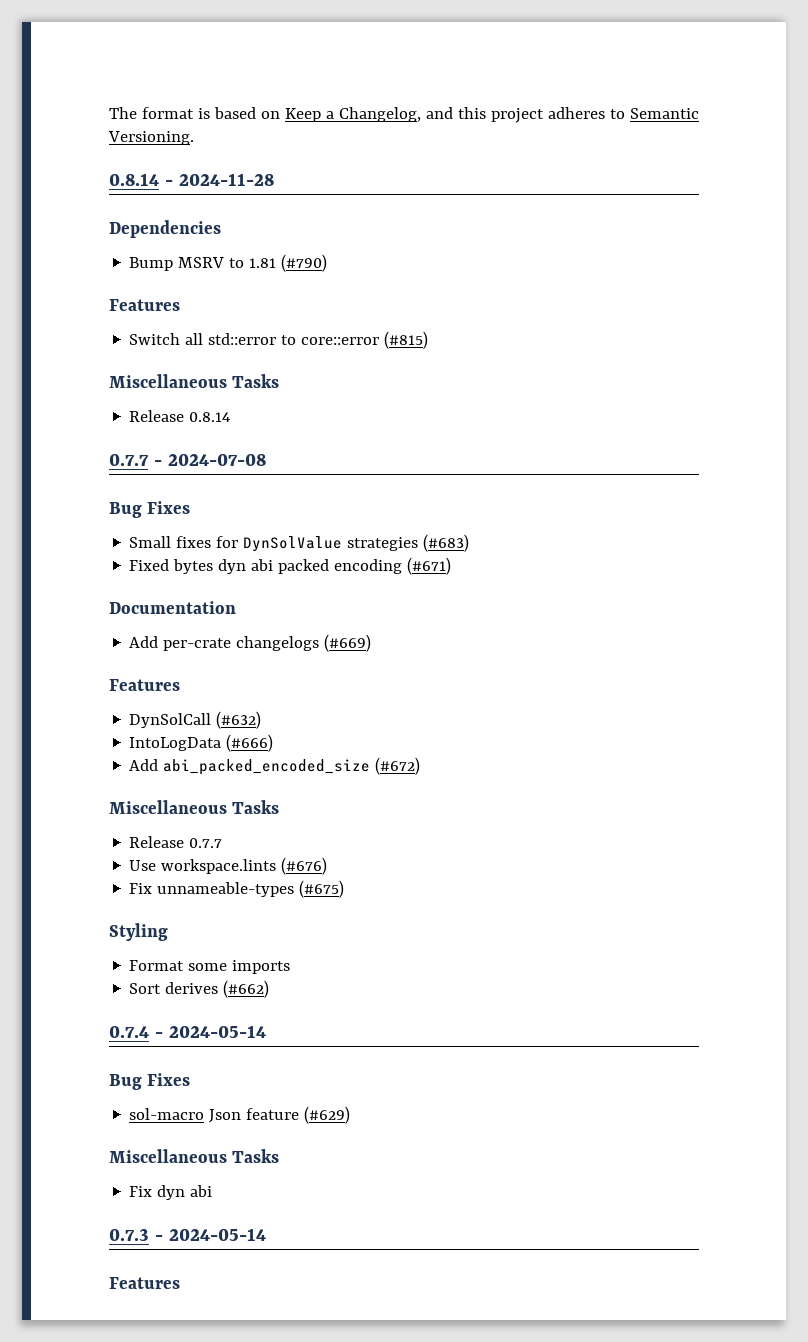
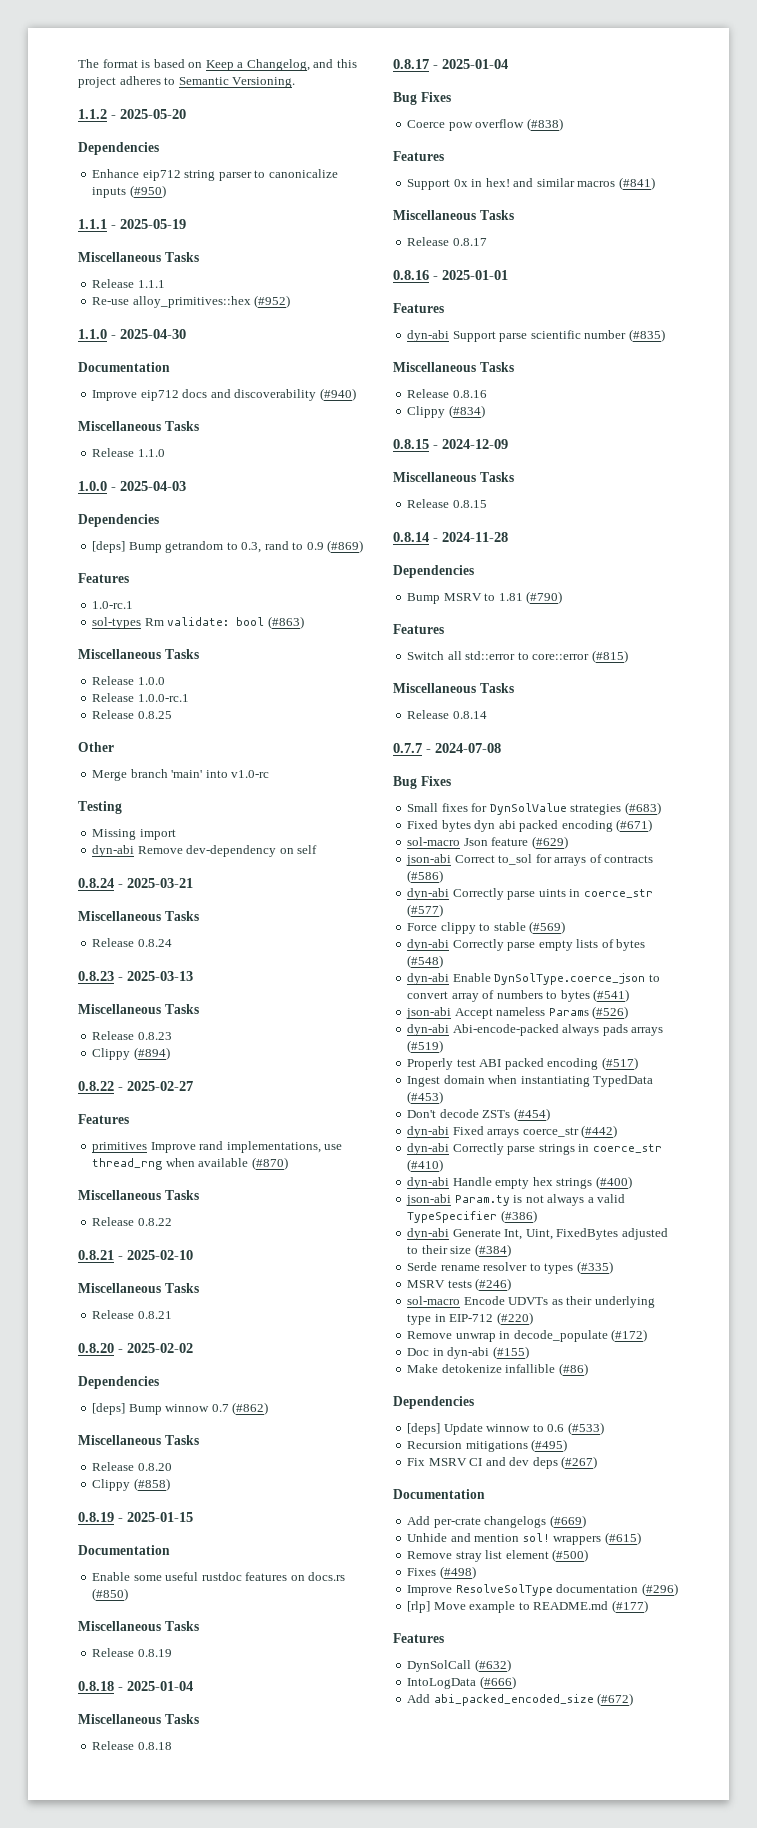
+ 1.1.2 - 2025-05-20
+ Dependencies
+ Enhance eip712 string parser to canonicalize inputs (#950)
+ 1.1.1 - 2025-05-19
+ Miscellaneous Tasks
+ Release 1.1.1
+ Re-use alloy_primitives::hex (#952)
+ 1.1.0 - 2025-04-30
+ Documentation
+ Improve eip712 docs and discoverability (#940)
+ Miscellaneous Tasks
+ Release 1.1.0
+ 1.0.0 - 2025-04-03
+ Dependencies
+ [deps] Bump getrandom to 0.3, rand to 0.9 (#869)
+ Features
+ 1.0-rc.1
+ sol-types Rm validate: bool (#863)
+ Miscellaneous Tasks
+ Release 1.0.0
+ Release 1.0.0-rc.1
+ Release 0.8.25
+ Other
+ Merge branch 'main' into v1.0-rc
+ Testing
+ Missing import
+ dyn-abi Remove dev-dependency on self
+ 0.8.24 - 2025-03-21
+ Miscellaneous Tasks
+ Release 0.8.24
+ 0.8.23 - 2025-03-13
+ Miscellaneous Tasks
+ Release 0.8.23
+ Clippy (#894)
+ 0.8.22 - 2025-02-27
+ Features
+ primitives Improve rand implementations, use thread_rng when available (#870)
+ Miscellaneous Tasks
+ Release 0.8.22
+ 0.8.21 - 2025-02-10
+ Miscellaneous Tasks
+ Release 0.8.21
+ 0.8.20 - 2025-02-02
+ Dependencies
+ [deps] Bump winnow 0.7 (#862)
+ Miscellaneous Tasks
+ Release 0.8.20
+ Clippy (#858)
+ 0.8.19 - 2025-01-15
+ Documentation
+ Enable some useful rustdoc features on docs.rs (#850)
+ Miscellaneous Tasks
+ Release 0.8.19
+ 0.8.18 - 2025-01-04
+ Miscellaneous Tasks
+ Release 0.8.18
+ 0.8.17 - 2025-01-04
+ Bug Fixes
+ Coerce pow overflow (#838)
+ Features
+ Support 0x in hex! and similar macros (#841)
+ Miscellaneous Tasks
+ Release 0.8.17
+ 0.8.16 - 2025-01-01
+ Features
+ dyn-abi Support parse scientific number (#835)
+ Miscellaneous Tasks
+ Release 0.8.16
+ Clippy (#834)
+ 0.8.15 - 2024-12-09
+ Miscellaneous Tasks
+ Release 0.8.15
+ sol-macro Json feature (#629)
+ json-abi Correct to_sol for arrays of contracts (#586)
+ dyn-abi Correctly parse uints in coerce_str (#577)
+ Force clippy to stable (#569)
+ dyn-abi Correctly parse empty lists of bytes (#548)
+ dyn-abi Enable DynSolType.coerce_json to convert array of numbers to bytes (#541)
+ json-abi Accept nameless Params (#526)
+ dyn-abi Abi-encode-packed always pads arrays (#519)
+ Properly test ABI packed encoding (#517)
+ Ingest domain when instantiating TypedData (#453)
+ Don't decode ZSTs (#454)
+ dyn-abi Fixed arrays coerce_str (#442)
+ dyn-abi Correctly parse strings in coerce_str (#410)
+ dyn-abi Handle empty hex strings (#400)
+ json-abi Param.ty is not always a valid TypeSpecifier (#386)
+ dyn-abi Generate Int, Uint, FixedBytes adjusted to their size (#384)
+ Serde rename resolver to types (#335)
+ MSRV tests (#246)
+ sol-macro Encode UDVTs as their underlying type in EIP-712 (#220)
+ Remove unwrap in decode_populate (#172)
+ Doc in dyn-abi (#155)
+ Make detokenize infallible (#86)
+ Dependencies
+ [deps] Update winnow to 0.6 (#533)
+ Recursion mitigations (#495)
+ Fix MSRV CI and dev deps (#267)
+ Unhide and mention sol! wrappers (#615)
+ Remove stray list element (#500)
+ Fixes (#498)
+ Improve ResolveSolType documentation (#296)
+ [rlp] Move example to README.md (#177)
  Add abi_packed_encoded_size (#672)
- Miscellaneous Tasks
- Release 0.7.7
- Use workspace.lints (#676)
- Fix unnameable-types (#675)
- Styling
- Format some imports
- Sort derives (#662)
- 0.7.4 - 2024-05-14
- Bug Fixes
- sol-macro Json feature (#629)
- Miscellaneous Tasks
- Fix dyn abi
- 0.7.3 - 2024-05-14
- Features

